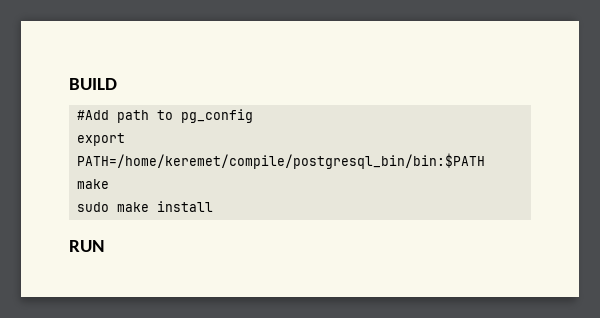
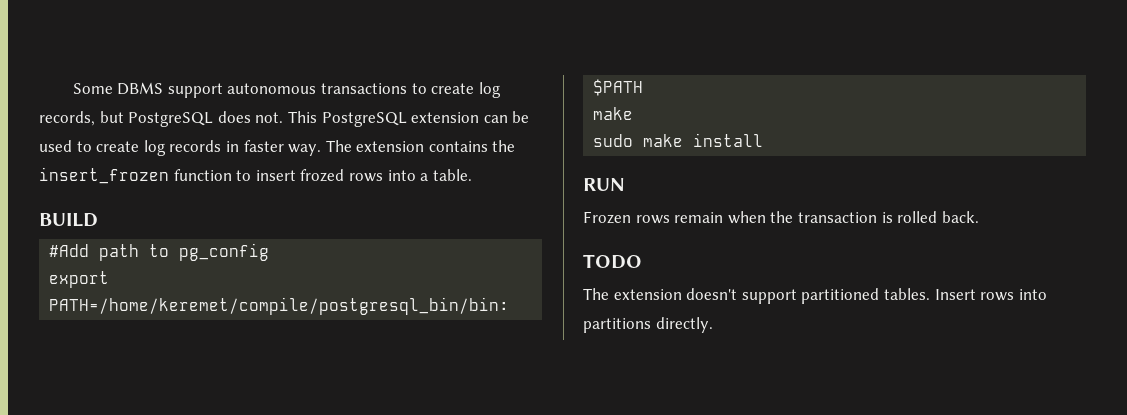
+ Some DBMS support autonomous transactions to create log records, but PostgreSQL does not. This PostgreSQL extension can be used to create log records in faster way. The extension contains the insert_frozen function to insert frozed rows into a table.
+ Frozen rows remain when the transaction is rolled back.
+ TODO
+ The extension doesn't support partitioned tables. Insert rows into partitions directly.

